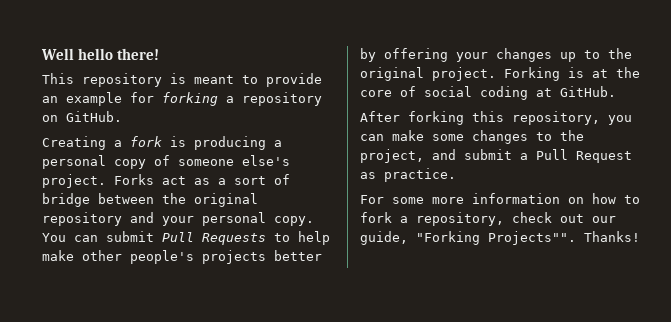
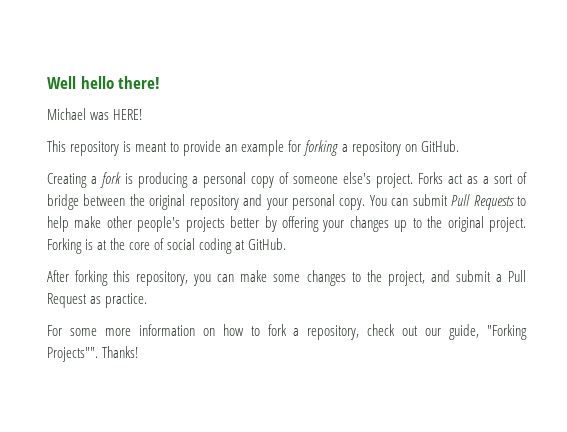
+ Michael was HERE!

